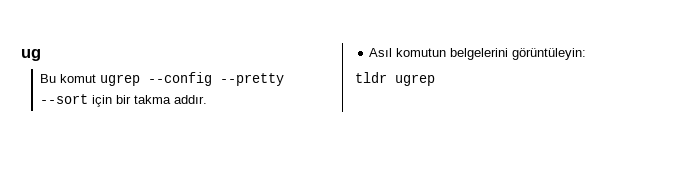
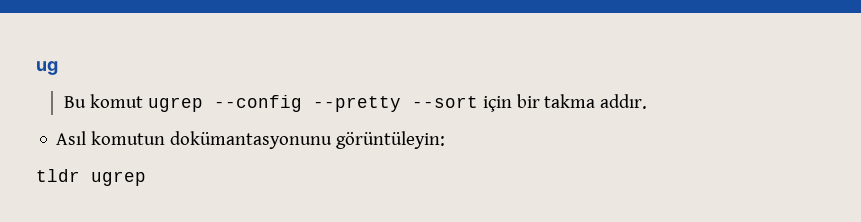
- Asıl komutun belgelerini görüntüleyin:
+ Asıl komutun dokümantasyonunu görüntüleyin:

